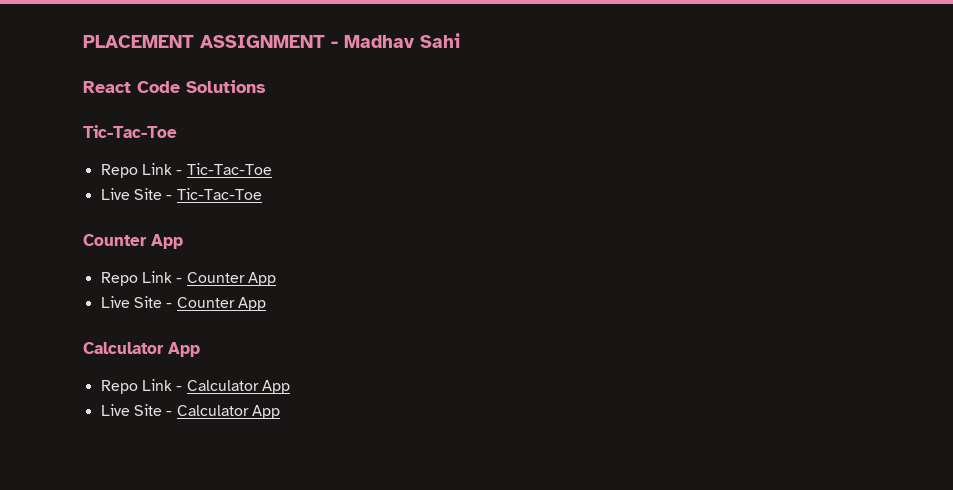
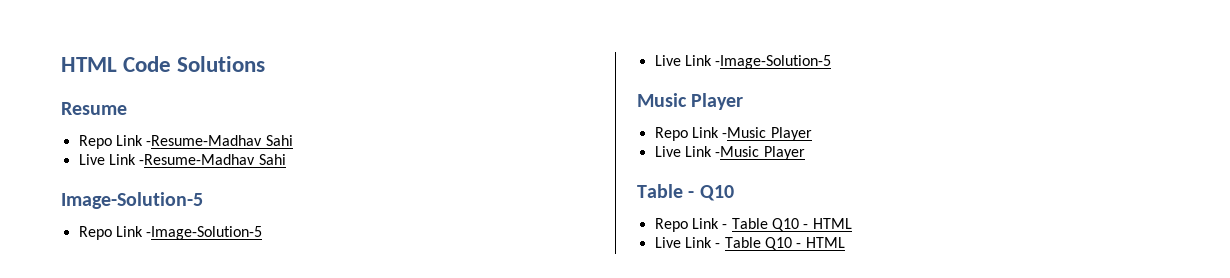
- PLACEMENT ASSIGNMENT - Madhav Sahi
- React Code Solutions
- Tic-Tac-Toe
- Repo Link - Tic-Tac-Toe
- Live Site - Tic-Tac-Toe
- Counter App
- Repo Link - Counter App
- Live Site - Counter App
- Calculator App
- Repo Link - Calculator App
- Live Site - Calculator App
+ HTML Code Solutions
+ Resume
+ Repo Link -Resume-Madhav Sahi
+ Live Link -Resume-Madhav Sahi
+ Image-Solution-5
+ Repo Link -Image-Solution-5
+ Live Link -Image-Solution-5
+ Music Player
+ Repo Link -Music Player
+ Live Link -Music Player
+ Table - Q10
+ Repo Link - Table Q10 - HTML
+ Live Link - Table Q10 - HTML

